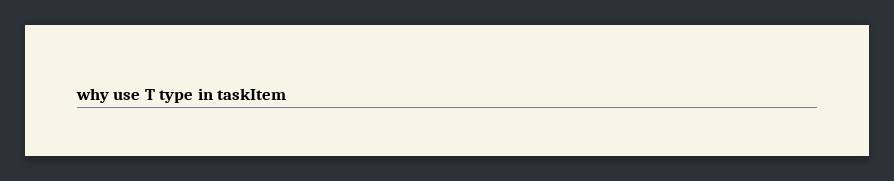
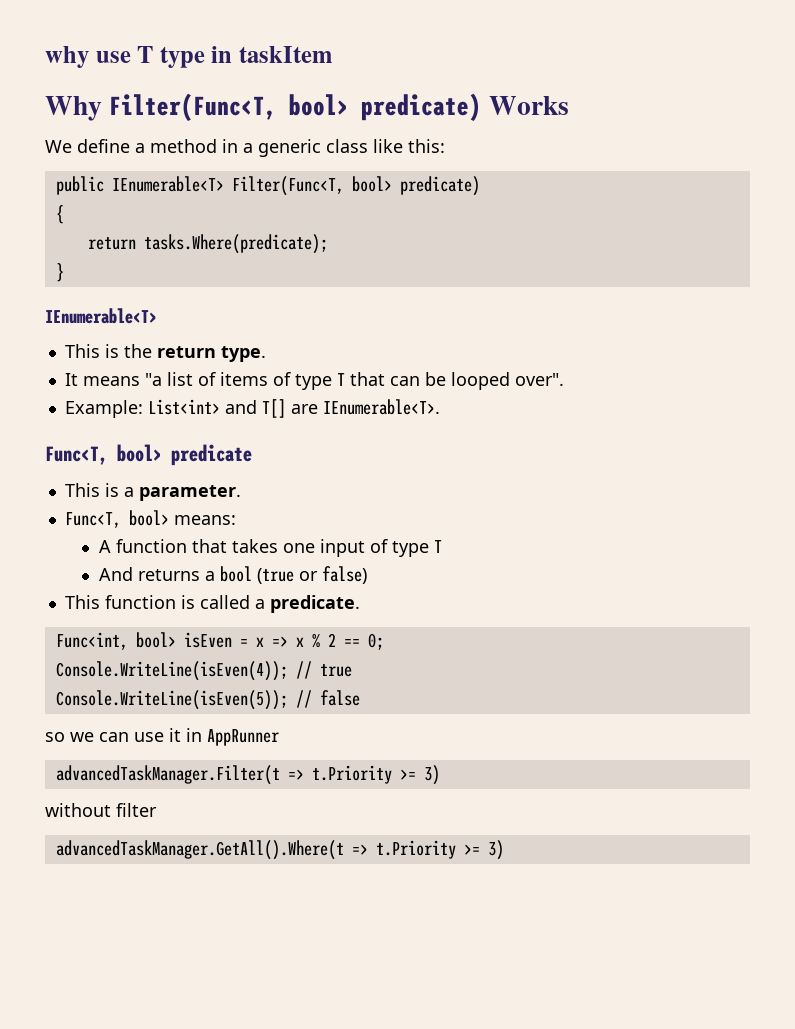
+ Why Filter(Func<T, bool> predicate) Works
+ We define a method in a generic class like this:
+ public IEnumerable<T> Filter(Func<T, bool> predicate)
+ {
+ return tasks.Where(predicate);
+ }
+ IEnumerable<T>
+ This is the return type.
+ It means "a list of items of type T that can be looped over".
+ Example: List<int> and T[] are IEnumerable<T>.
+ Func<T, bool> predicate
+ This is a parameter.
+ Func<T, bool> means:
+ A function that takes one input of type T
+ And returns a bool (true or false)
+ This function is called a predicate.
+ Func<int, bool> isEven = x => x % 2 == 0;
+ Console.WriteLine(isEven(4)); // true
+ Console.WriteLine(isEven(5)); // false
+ so we can use it in AppRunner
+ advancedTaskManager.Filter(t => t.Priority >= 3)
+ without filter
+ advancedTaskManager.GetAll().Where(t => t.Priority >= 3)

